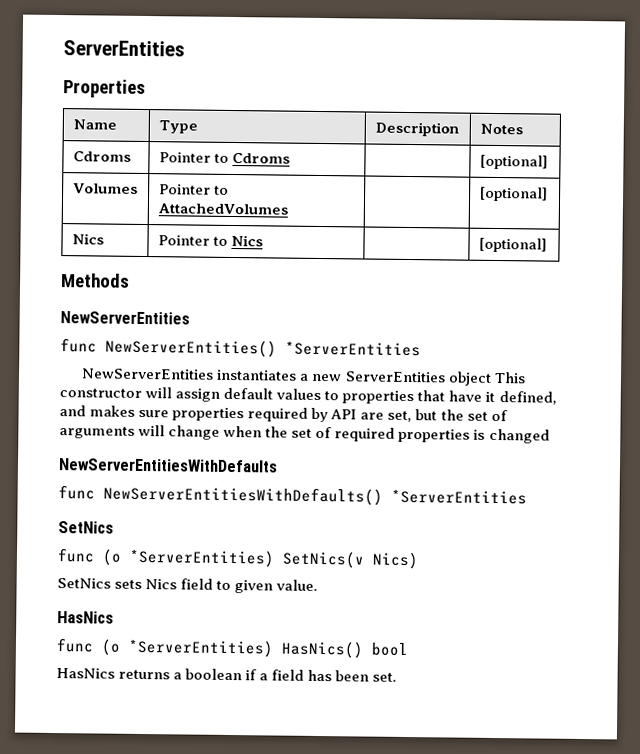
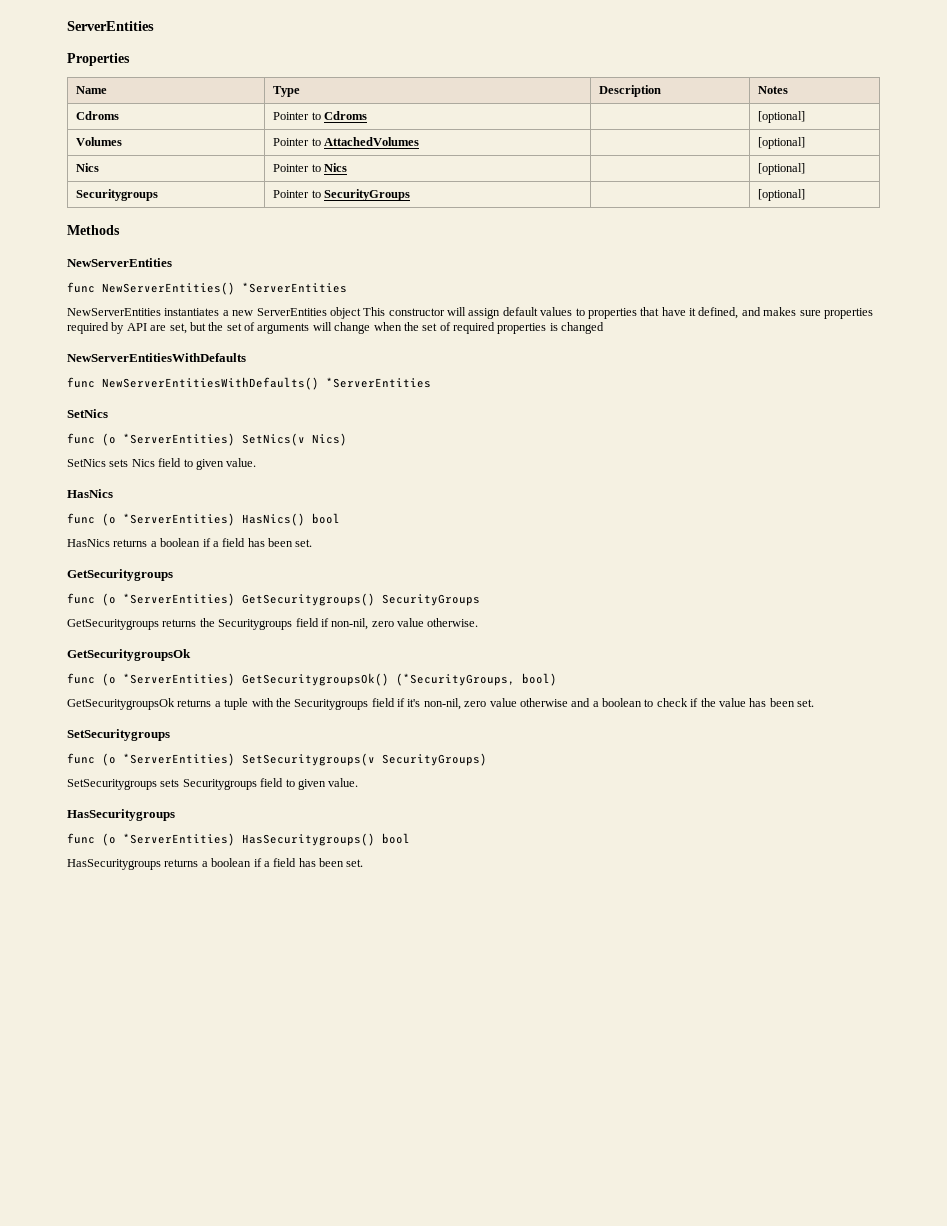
+ Securitygroups | Pointer to SecurityGroups | | [optional]
  HasNics returns a boolean if a field has been set.
+ GetSecuritygroups
+ func (o *ServerEntities) GetSecuritygroups() SecurityGroups
+ GetSecuritygroups returns the Securitygroups field if non-nil, zero value otherwise.
+ GetSecuritygroupsOk
+ func (o *ServerEntities) GetSecuritygroupsOk() (*SecurityGroups, bool)
+ GetSecuritygroupsOk returns a tuple with the Securitygroups field if it's non-nil, zero value otherwise and a boolean to check if the value has been set.
+ SetSecuritygroups
+ func (o *ServerEntities) SetSecuritygroups(v SecurityGroups)
+ SetSecuritygroups sets Securitygroups field to given value.
+ HasSecuritygroups
+ func (o *ServerEntities) HasSecuritygroups() bool
+ HasSecuritygroups returns a boolean if a field has been set.

